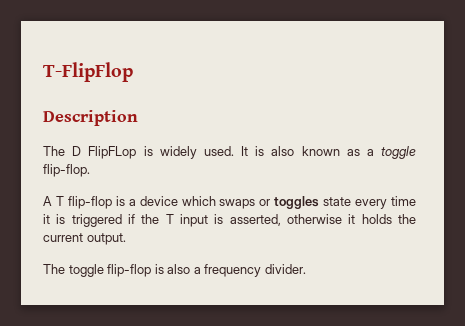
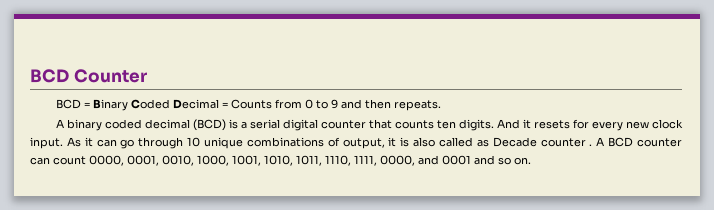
- T-FlipFlop
- Description
- The D FlipFLop is widely used. It is also known as a toggle flip-flop.
- A T flip-flop is a device which swaps or toggles state every time it is triggered if the T input is asserted, otherwise it holds the current output.
- The toggle flip-flop is also a frequency divider.
+ BCD Counter
+ BCD = Binary Coded Decimal = Counts from 0 to 9 and then repeats.
+ A binary coded decimal (BCD) is a serial digital counter that counts ten digits. And it resets for every new clock input. As it can go through 10 unique combinations of output, it is also called as Decade counter . A BCD counter can count 0000, 0001, 0010, 1000, 1001, 1010, 1011, 1110, 1111, 0000, and 0001 and so on.

